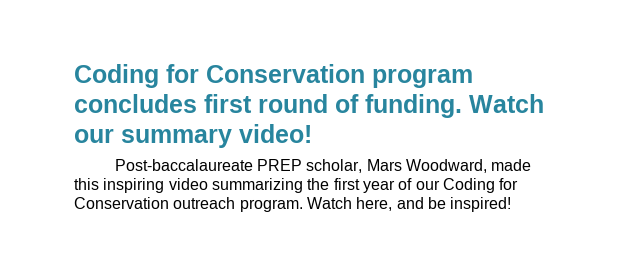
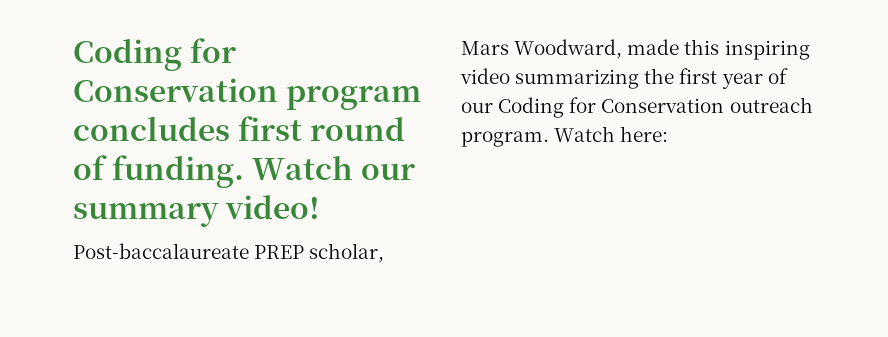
- Watch here, and be inspired!
+ Watch here:

